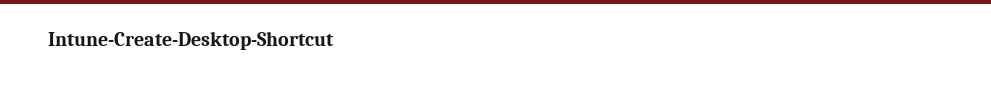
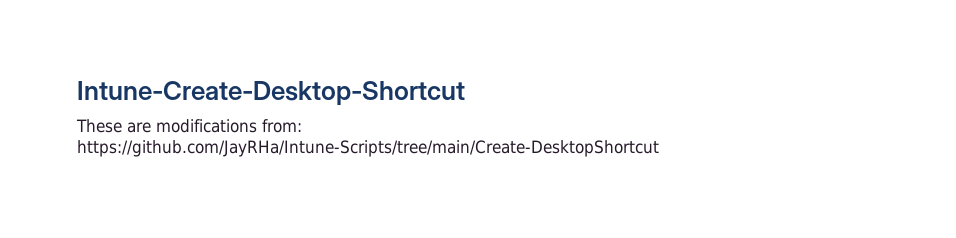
+ These are modifications from: https://github.com/JayRHa/Intune-Scripts/tree/main/Create-DesktopShortcut

